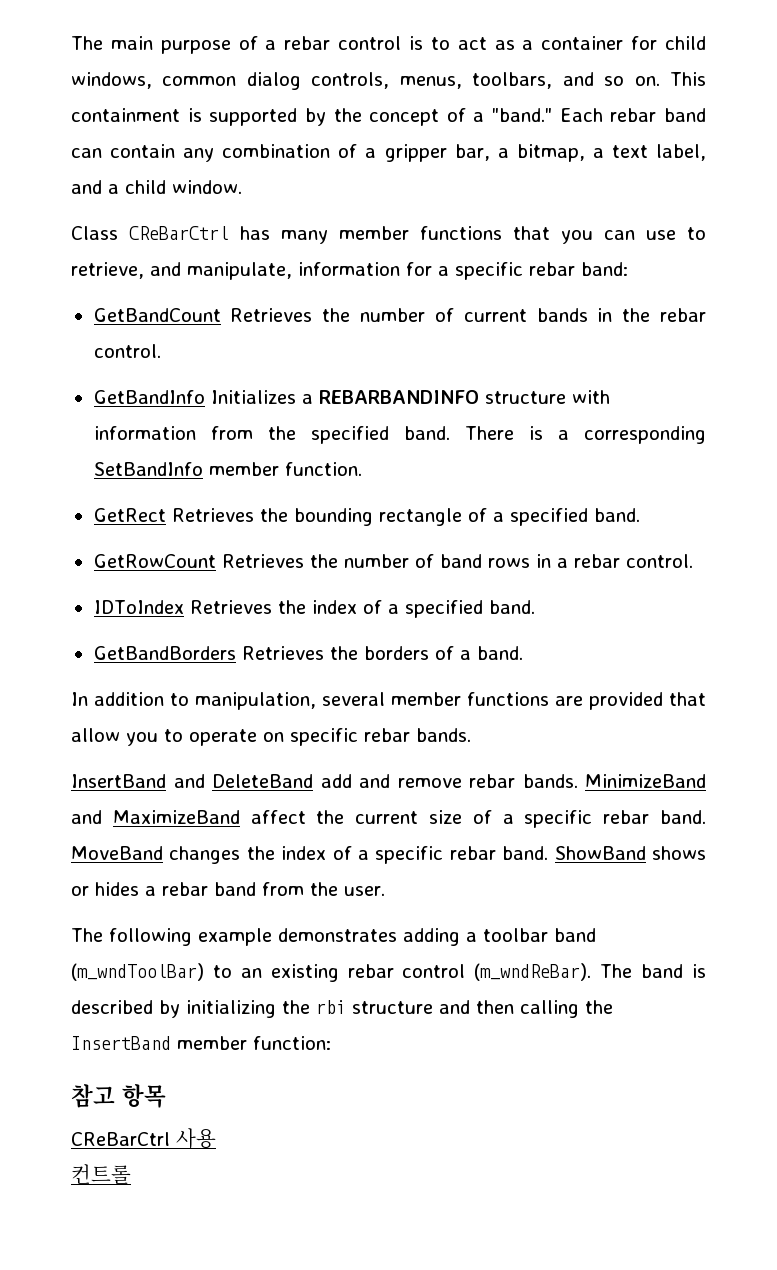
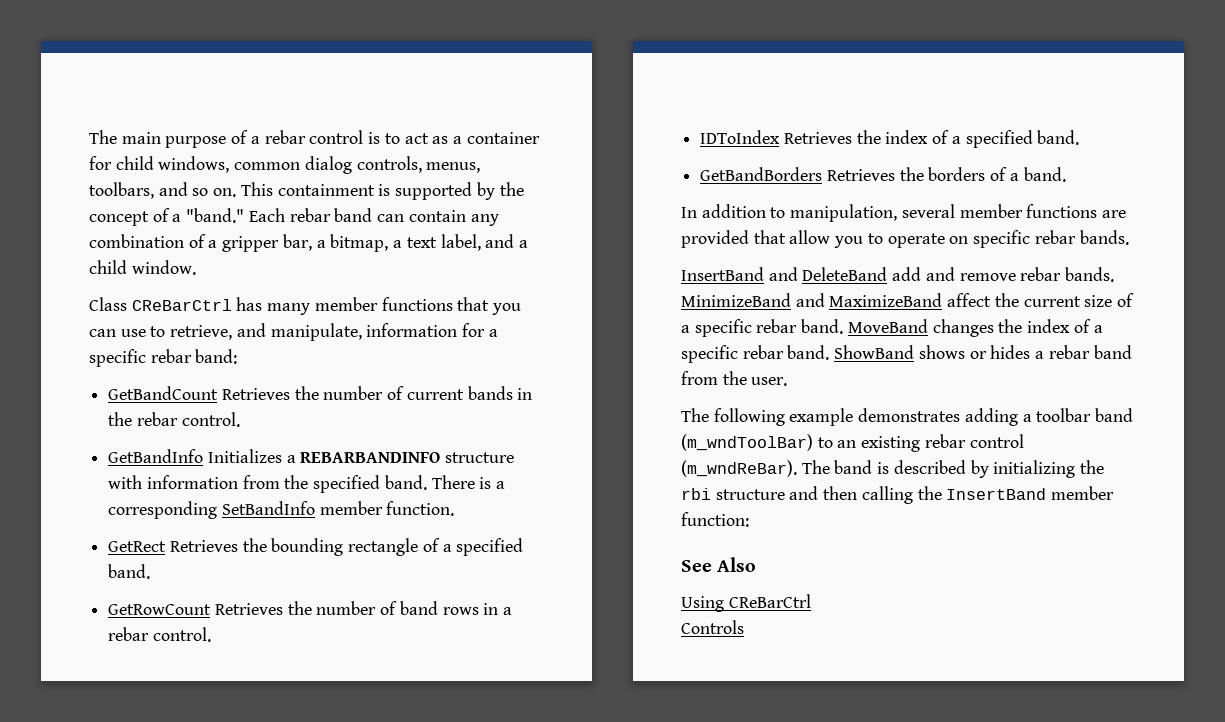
- 참고 항목
- CReBarCtrl 사용
- 컨트롤
+ See Also
+ Using CReBarCtrl
+ Controls

